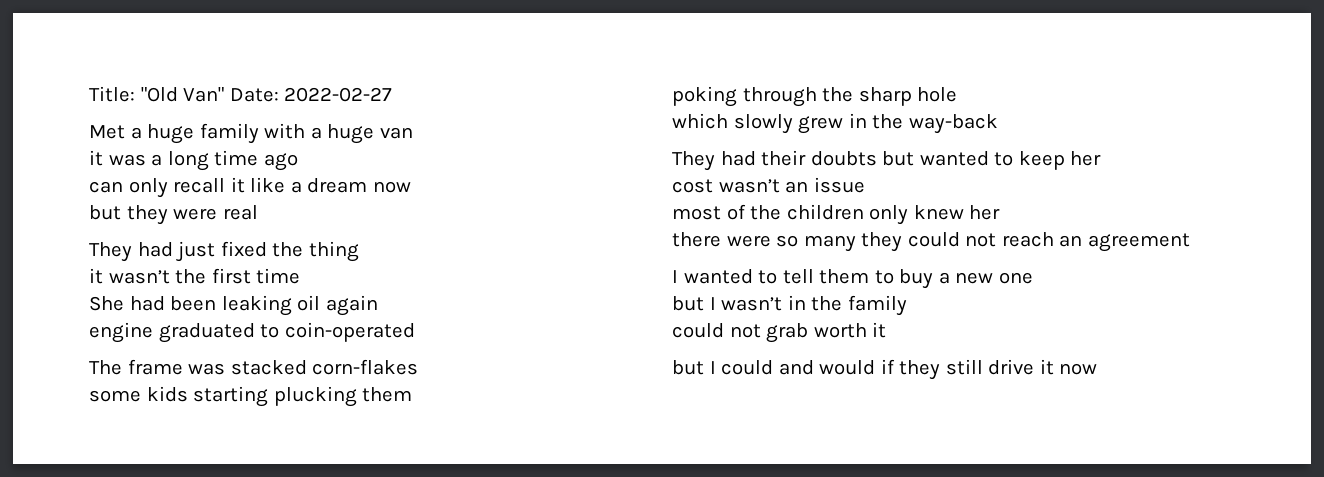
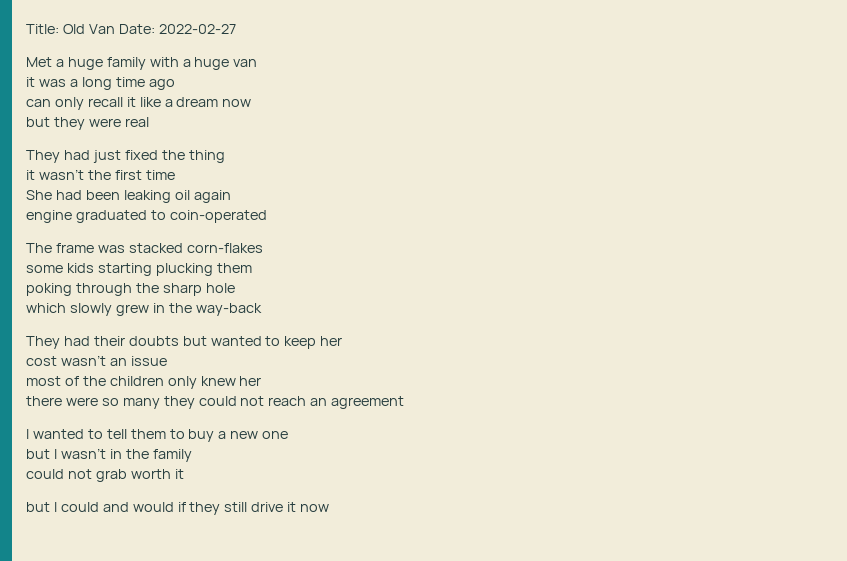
- Title: "Old Van" Date: 2022-02-27
+ Title: Old Van Date: 2022-02-27

